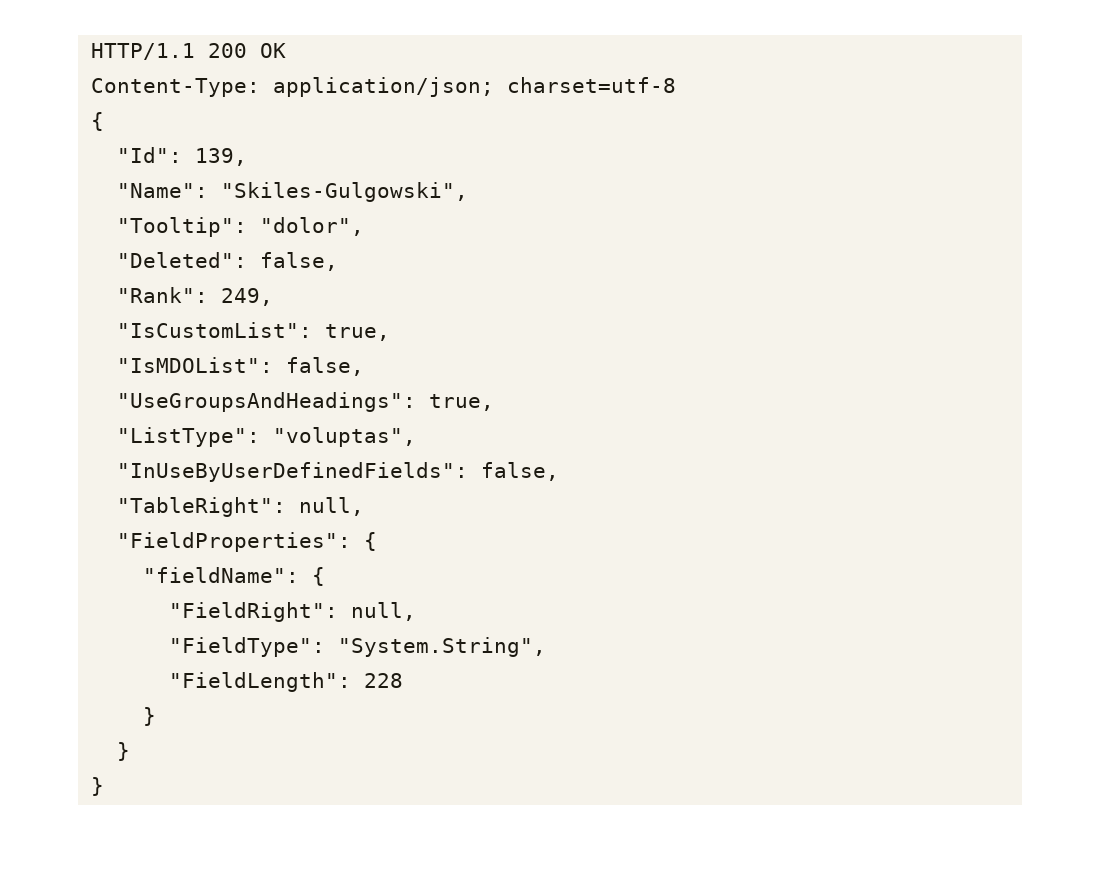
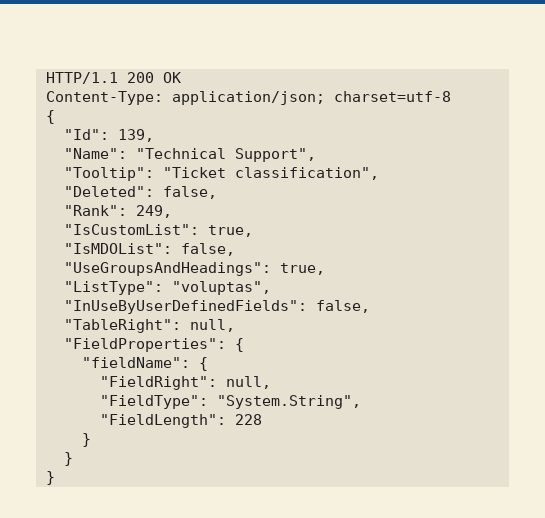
- "Name": "Skiles-Gulgowski",
+ "Name": "Technical Support",
- "Tooltip": "dolor",
+ "Tooltip": "Ticket classification",

